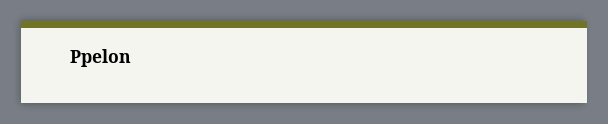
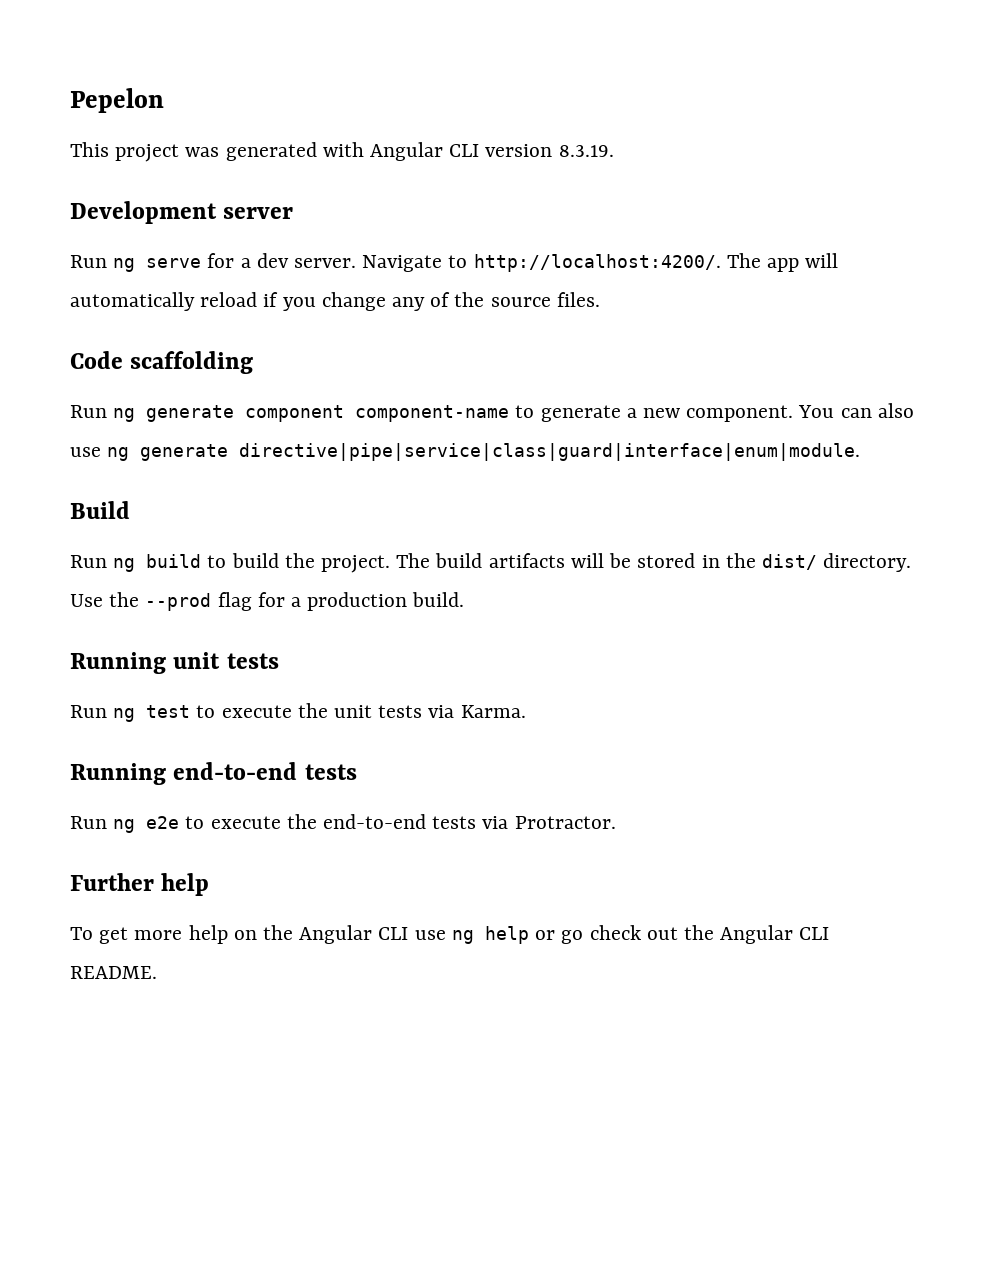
- Ppelon
+ Pepelon
+ This project was generated with Angular CLI version 8.3.19.
+ Development server
+ Run ng serve for a dev server. Navigate to http://localhost:4200/. The app will automatically reload if you change any of the source files.
+ Code scaffolding
+ Run ng generate component component-name to generate a new component. You can also use ng generate directive|pipe|service|class|guard|interface|enum|module.
+ Build
+ Run ng build to build the project. The build artifacts will be stored in the dist/ directory. Use the --prod flag for a production build.
+ Running unit tests
+ Run ng test to execute the unit tests via Karma.
+ Running end-to-end tests
+ Run ng e2e to execute the end-to-end tests via Protractor.
+ Further help
+ To get more help on the Angular CLI use ng help or go check out the Angular CLI README.

